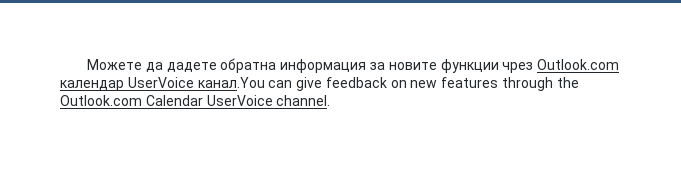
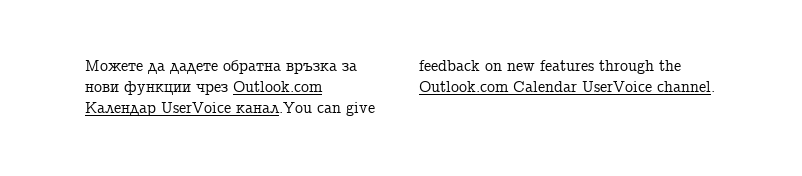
- Можете да дадете обратна информация за новите функции чрез Outlook.com календар UserVoice канал.You can give feedback on new features through the Outlook.com Calendar UserVoice channel.
+ Можете да дадете обратна връзка за нови функции чрез Outlook.com Календар UserVoice канал.You can give feedback on new features through the Outlook.com Calendar UserVoice channel.

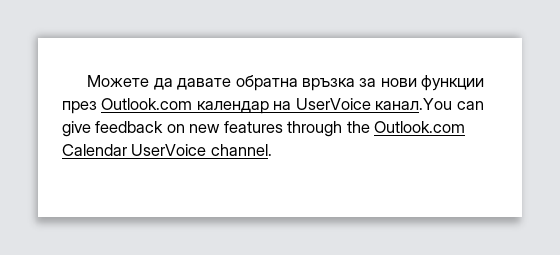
- Можете да дадете обратна връзка за нови функции чрез Outlook.com Календар UserVoice канал.You can give feedback on new features through the Outlook.com Calendar UserVoice channel.
+ Можете да давате обратна връзка за нови функции през Outlook.com календар на UserVoice канал.You can give feedback on new features through the Outlook.com Calendar UserVoice channel.

